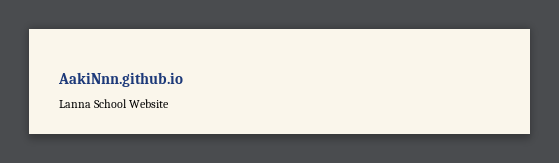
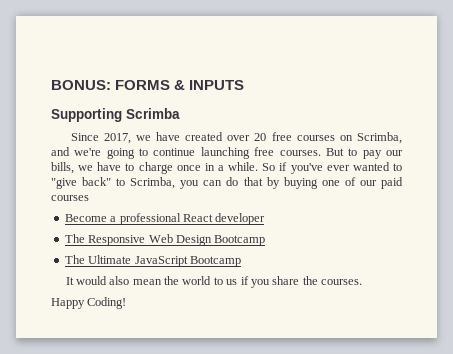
- AakiNnn.github.io
- Lanna School Website
+ BONUS: FORMS & INPUTS
+ Supporting Scrimba
+ Since 2017, we have created over 20 free courses on Scrimba, and we're going to continue launching free courses. But to pay our bills, we have to charge once in a while. So if you've ever wanted to "give back" to Scrimba, you can do that by buying one of our paid courses
+ Become a professional React developer
+ The Responsive Web Design Bootcamp
+ The Ultimate JavaScript Bootcamp
+ It would also mean the world to us if you share the courses.
+ Happy Coding!

